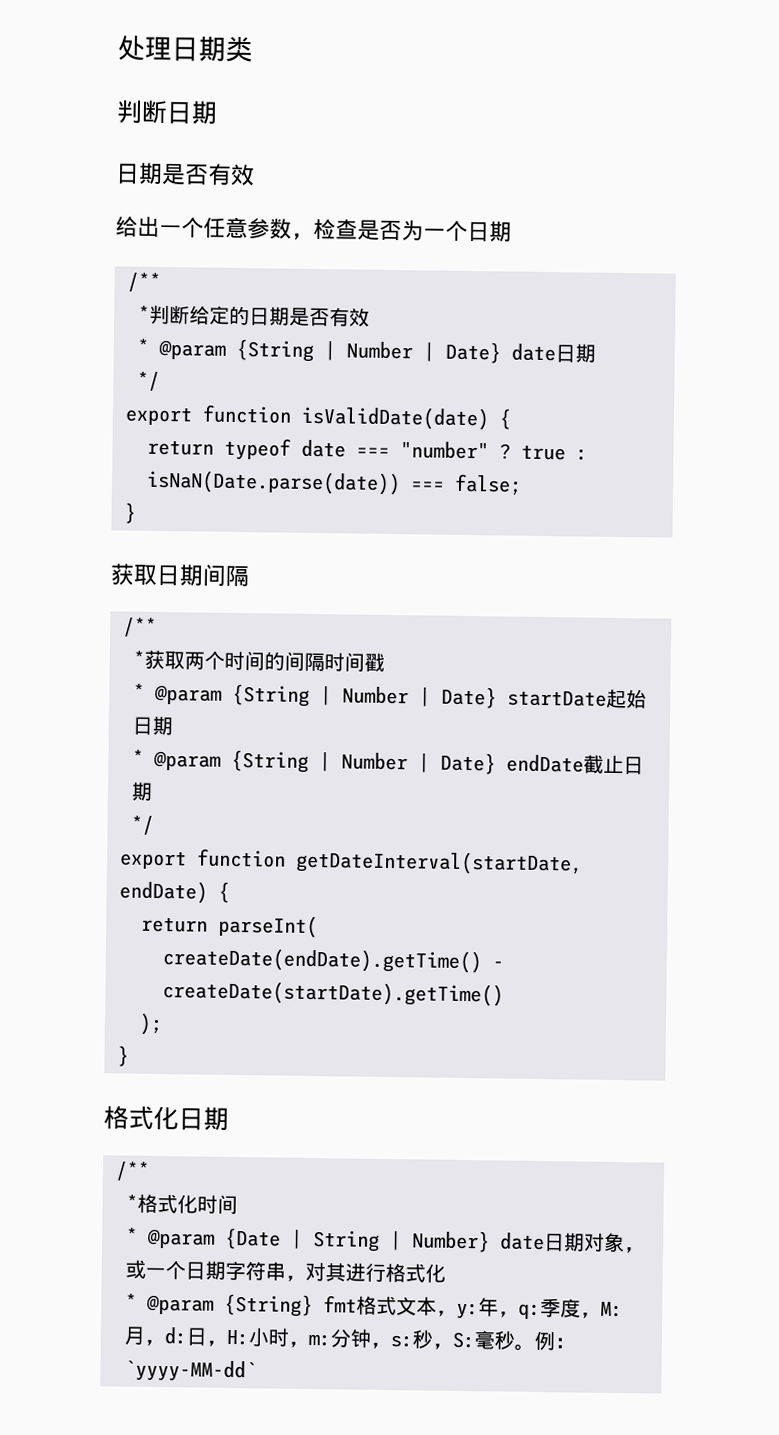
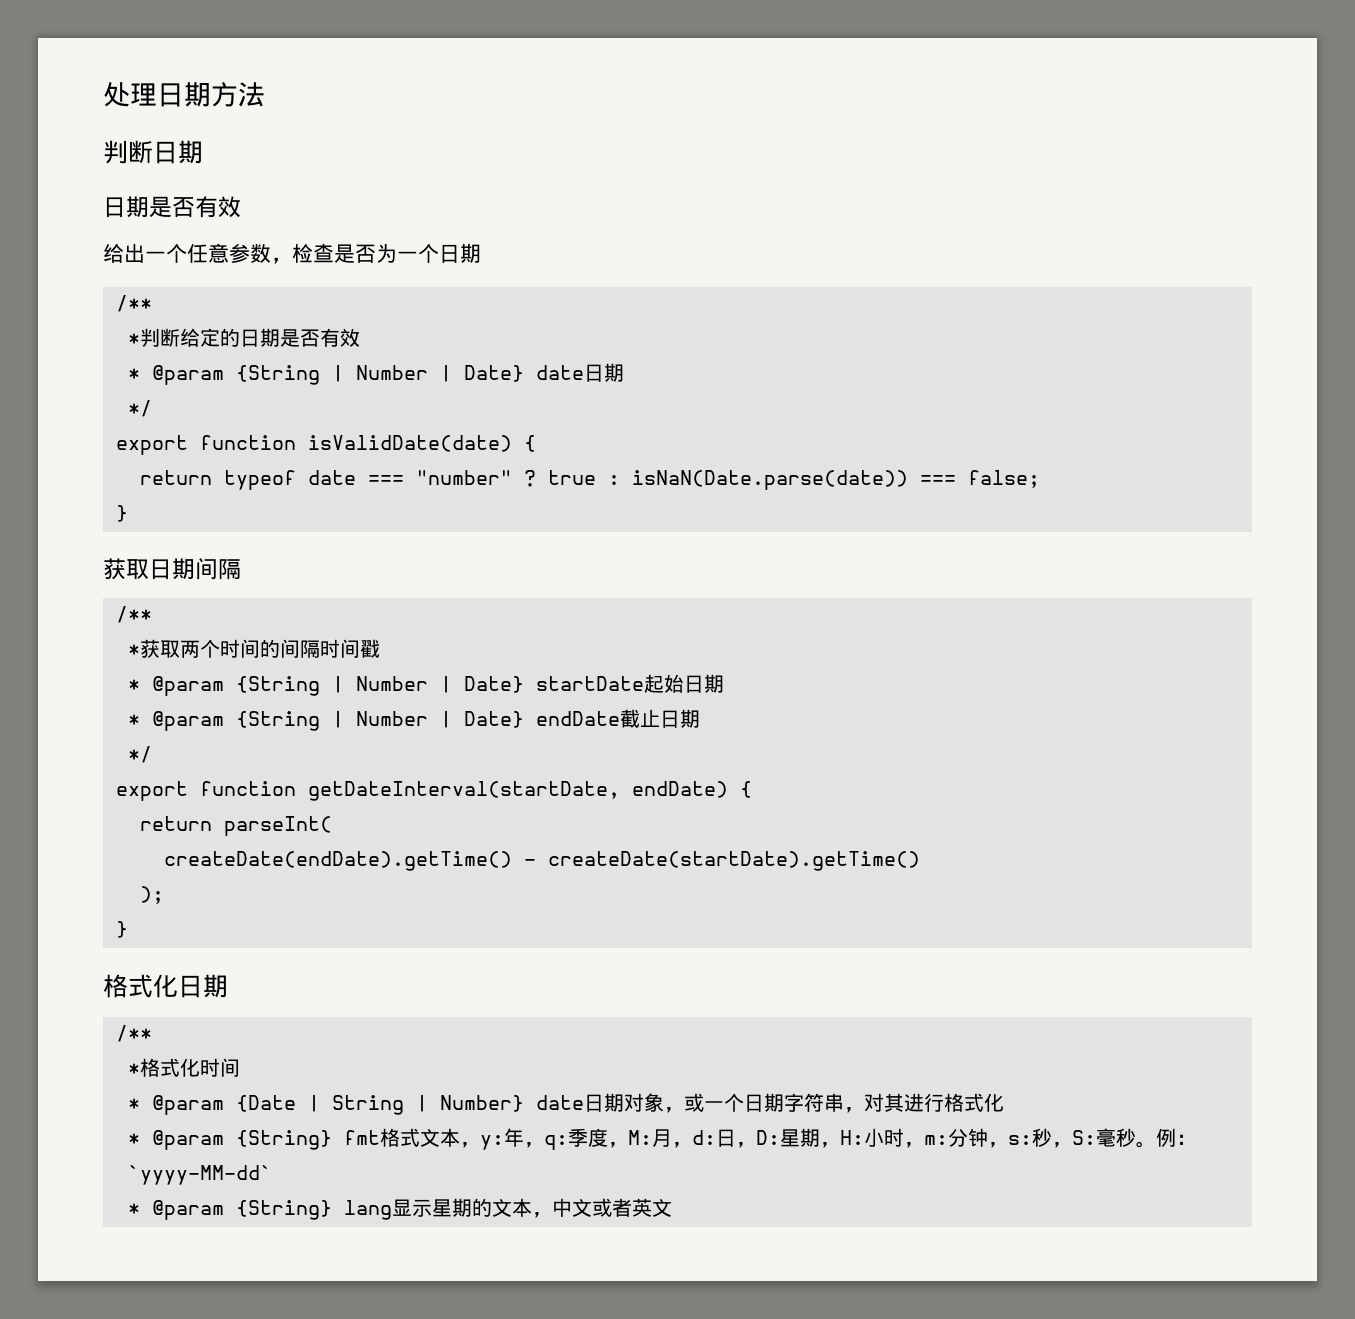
- 处理日期类
+ 处理日期方法
- * @param {String} fmt格式文本，y:年，q:季度，M:月，d:日，H:小时，m:分钟，s:秒，S:毫秒。
+ * @param {String} fmt格式文本，y:年，q:季度，M:月，d:日，D:星期，H:小时，m:分钟，s:秒，S:毫秒。
+ * @param {String} lang显示星期的文本，中文或者英文

